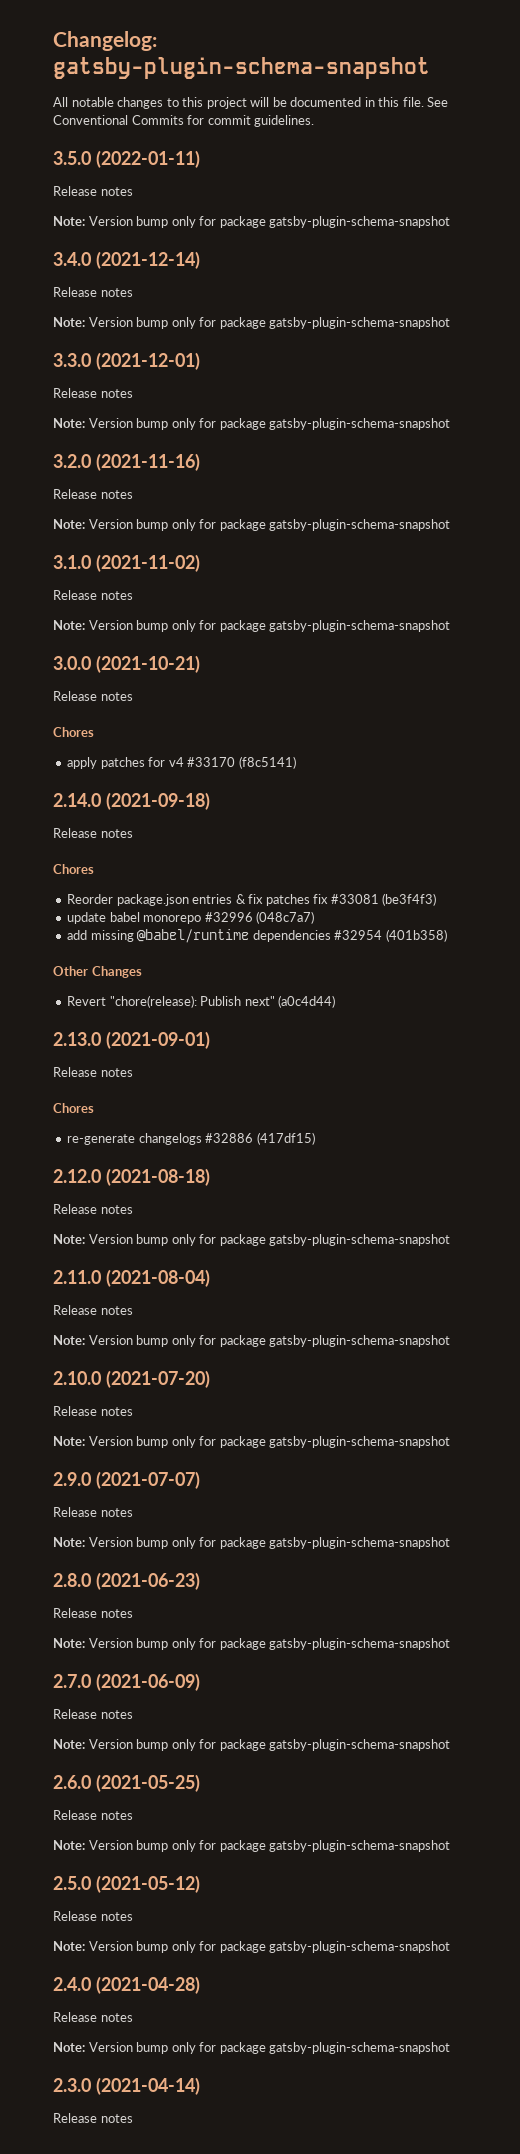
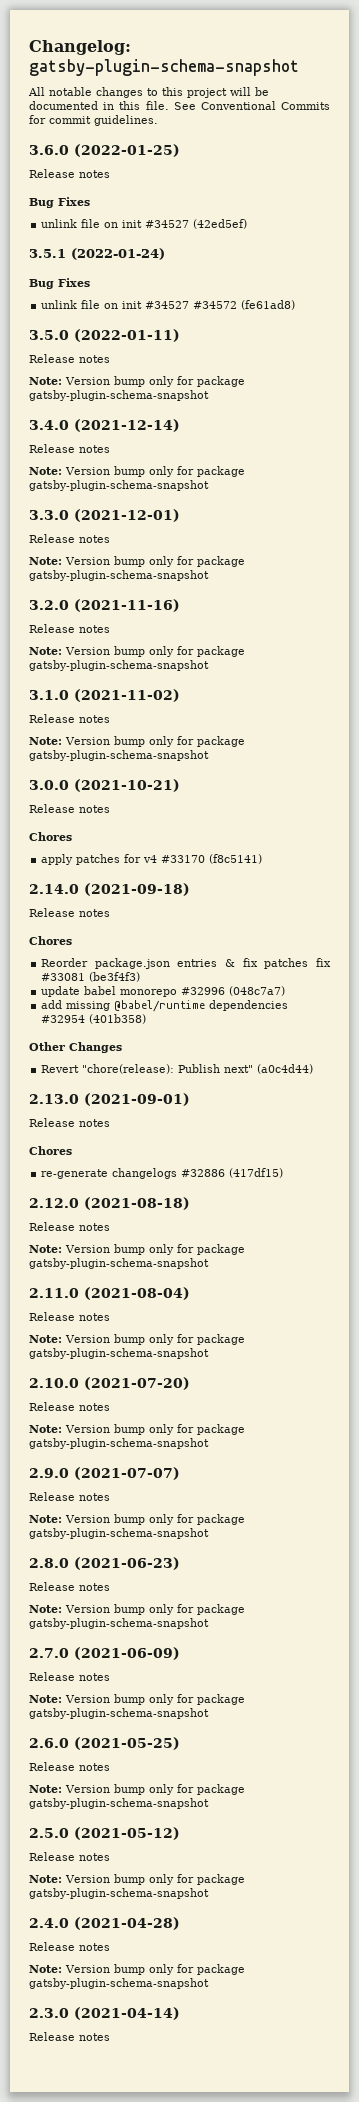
+ 3.6.0 (2022-01-25)
+ Release notes
+ Bug Fixes
+ unlink file on init #34527 (42ed5ef)
+ 3.5.1 (2022-01-24)
+ Bug Fixes
+ unlink file on init #34527 #34572 (fe61ad8)

